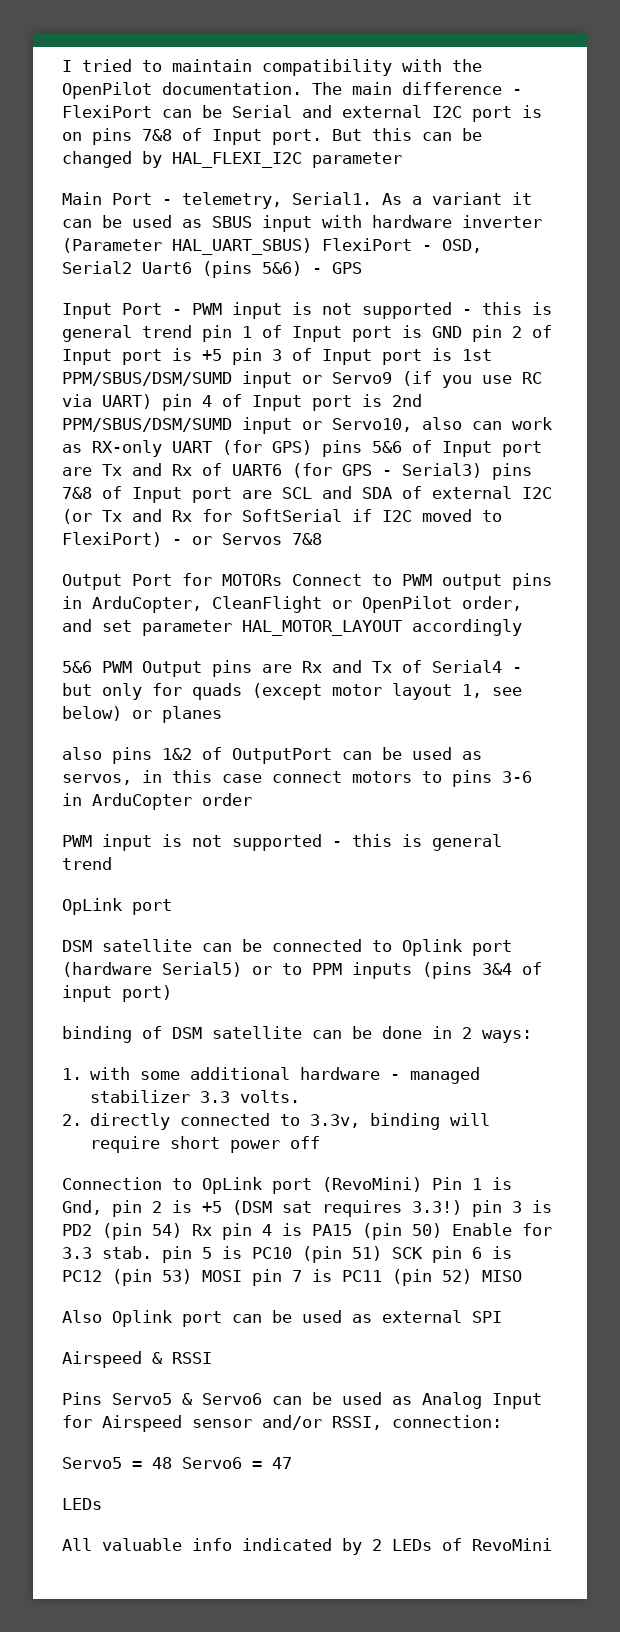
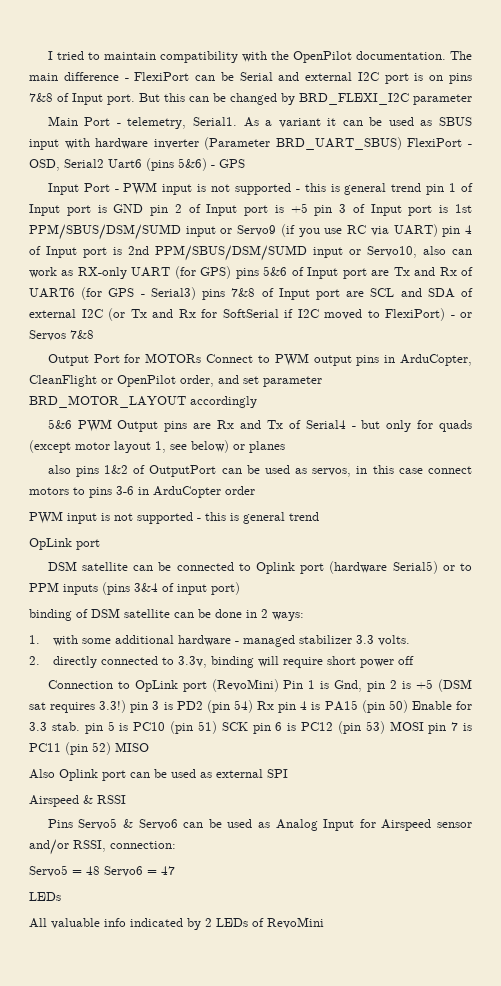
- But this can be changed by HAL_FLEXI_I2C parameter
+ But this can be changed by BRD_FLEXI_I2C parameter
- As a variant it can be used as SBUS input with hardware inverter (Parameter HAL_UART_SBUS) FlexiPort - OSD, Serial2 Uart6 (pins 5&6) - GPS
+ As a variant it can be used as SBUS input with hardware inverter (Parameter BRD_UART_SBUS) FlexiPort - OSD, Serial2 Uart6 (pins 5&6) - GPS
- Output Port for MOTORs Connect to PWM output pins in ArduCopter, CleanFlight or OpenPilot order, and set parameter HAL_MOTOR_LAYOUT accordingly
+ Output Port for MOTORs Connect to PWM output pins in ArduCopter, CleanFlight or OpenPilot order, and set parameter BRD_MOTOR_LAYOUT accordingly

